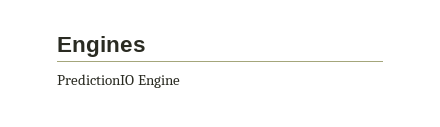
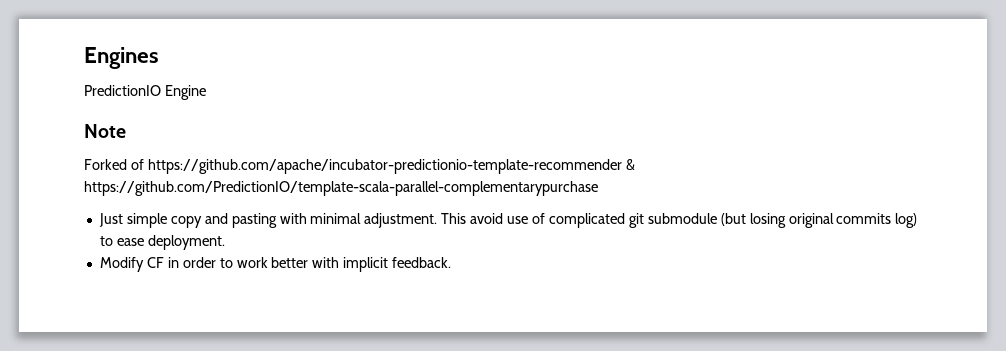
+ Note
+ Forked of https://github.com/apache/incubator-predictionio-template-recommender & https://github.com/PredictionIO/template-scala-parallel-complementarypurchase
+ Just simple copy and pasting with minimal adjustment. This avoid use of complicated git submodule (but losing original commits log) to ease deployment.
+ Modify CF in order to work better with implicit feedback.

